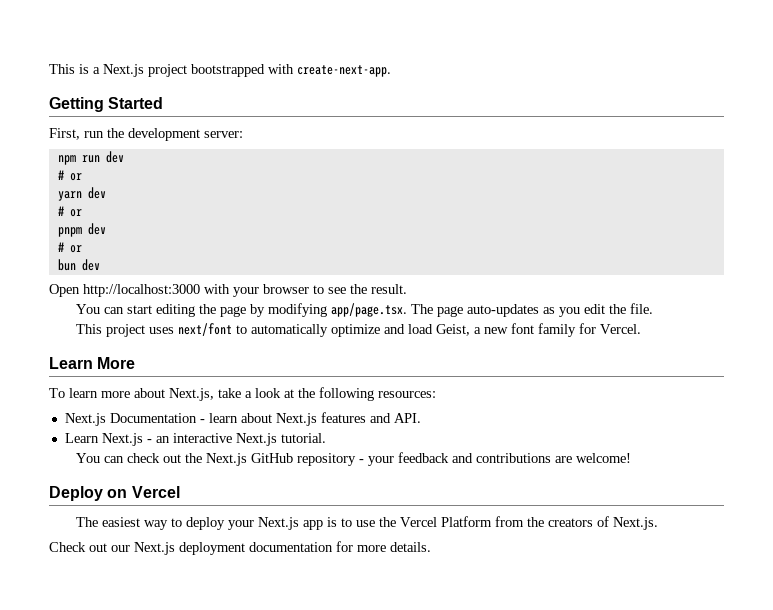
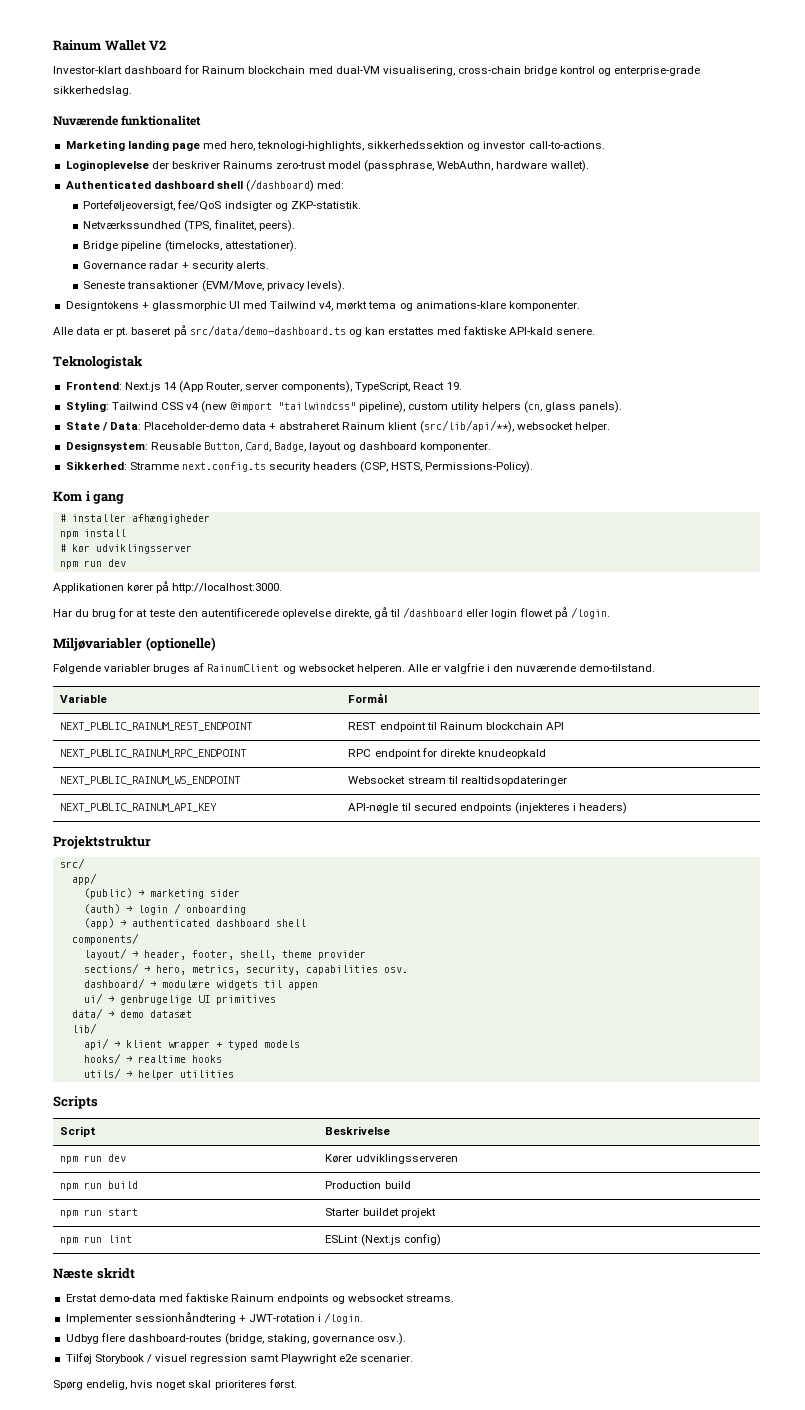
- This is a Next.js project bootstrapped with create-next-app.
- Getting Started
- First, run the development server:
+ Rainum Wallet V2
+ Investor-klart dashboard for Rainum blockchain med dual-VM visualisering, cross-chain bridge kontrol og enterprise-grade sikkerhedslag.
+ Nuværende funktionalitet
+ Marketing landing page med hero, teknologi-highlights, sikkerhedssektion og investor call-to-actions.
+ Loginoplevelse der beskriver Rainums zero-trust model (passphrase, WebAuthn, hardware wallet).
+ Authenticated dashboard shell (/dashboard) med:
+ Porteføljeoversigt, fee/QoS indsigter og ZKP-statistik.
+ Netværkssundhed (TPS, finalitet, peers).
+ Bridge pipeline (timelocks, attestationer).
+ Governance radar + security alerts.
+ Seneste transaktioner (EVM/Move, privacy levels).
+ Designtokens + glassmorphic UI med Tailwind v4, mørkt tema og animations-klare komponenter.
+ Alle data er pt. baseret på src/data/demo-dashboard.ts og kan erstattes med faktiske API-kald senere.
+ Teknologistak
+ Frontend: Next.js 14 (App Router, server components), TypeScript, React 19.
+ Styling: Tailwind CSS v4 (new @import "tailwindcss" pipeline), custom utility helpers (cn, glass panels).
+ State / Data: Placeholder-demo data + abstraheret Rainum klient (src/lib/api/**), websocket helper.
+ Designsystem: Reusable Button, Card, Badge, layout og dashboard komponenter.
+ Sikkerhed: Stramme next.config.ts security headers (CSP, HSTS, Permissions-Policy).
+ Kom i gang
+ # installer afhængigheder
+ npm install
+ # kør udviklingsserver
  npm run dev
- # or
- yarn dev
- # or
- pnpm dev
- # or
- bun dev
- Open http://localhost:3000 with your browser to see the result.
- You can start editing the page by modifying app/page.tsx. The page auto-updates as you edit the file.
- This project uses next/font to automatically optimize and load Geist, a new font family for Vercel.
- Learn More
- To learn more about Next.js, take a look at the following resources:
- Next.js Documentation - learn about Next.js features and API.
- Learn Next.js - an interactive Next.js tutorial.
- You can check out the Next.js GitHub repository - your feedback and contributions are welcome!
- Deploy on Vercel
- The easiest way to deploy your Next.js app is to use the Vercel Platform from the creators of Next.js.
- Check out our Next.js deployment documentation for more details.
+ Applikationen kører på http://localhost:3000.
+ Har du brug for at teste den autentificerede oplevelse direkte, gå til /dashboard eller login flowet på /login.
+ Miljøvariabler (optionelle)
+ Følgende variabler bruges af RainumClient og websocket helperen. Alle er valgfrie i den nuværende demo-tilstand.
+ Variable | Formål
+ NEXT_PUBLIC_RAINUM_REST_ENDPOINT | REST endpoint til Rainum blockchain API
+ NEXT_PUBLIC_RAINUM_RPC_ENDPOINT | RPC endpoint for direkte knudeopkald
+ NEXT_PUBLIC_RAINUM_WS_ENDPOINT | Websocket stream til realtidsopdateringer
+ NEXT_PUBLIC_RAINUM_API_KEY | API-nøgle til secured endpoints (injekteres i headers)
+ Projektstruktur
+ src/
+ app/
+ (public) → marketing sider
+ (auth) → login / onboarding
+ (app) → authenticated dashboard shell
+ components/
+ layout/ → header, footer, shell, theme provider
+ sections/ → hero, metrics, security, capabilities osv.
+ dashboard/ → modulære widgets til appen
+ ui/ → genbrugelige UI primitives
+ data/ → demo datasæt
+ lib/
+ api/ → klient wrapper + typed models
+ hooks/ → realtime hooks
+ utils/ → helper utilities
+ Scripts
+ Script | Beskrivelse
+ npm run dev | Kører udviklingsserveren
+ npm run build | Production build
+ npm run start | Starter buildet projekt
+ npm run lint | ESLint (Next.js config)
+ Næste skridt
+ Erstat demo-data med faktiske Rainum endpoints og websocket streams.
+ Implementer sessionhåndtering + JWT-rotation i /login.
+ Udbyg flere dashboard-routes (bridge, staking, governance osv.).
+ Tilføj Storybook / visuel regression samt Playwright e2e scenarier.
+ Spørg endelig, hvis noget skal prioriteres først.

